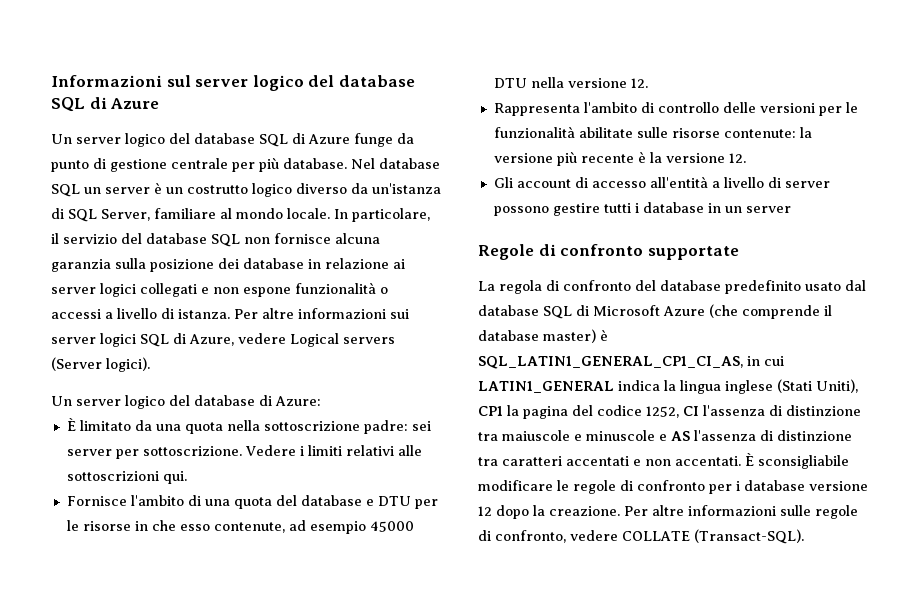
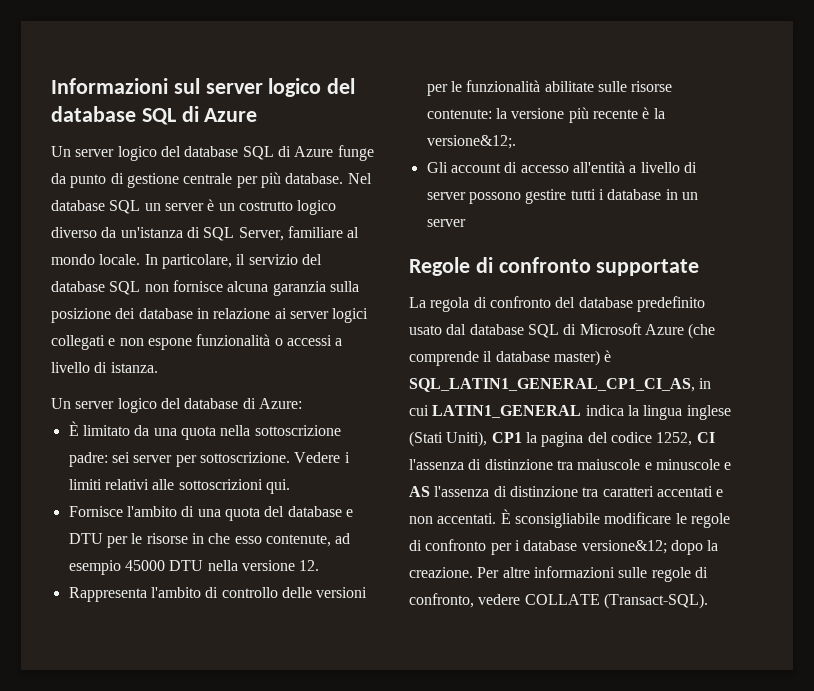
- Per altre informazioni sui server logici SQL di Azure, vedere Logical servers (Server logici).
- Rappresenta l'ambito di controllo delle versioni per le funzionalità abilitate sulle risorse contenute: la versione più recente è la versione 12.
+ Rappresenta l'ambito di controllo delle versioni per le funzionalità abilitate sulle risorse contenute: la versione più recente è la versione&12;.
- È sconsigliabile modificare le regole di confronto per i database versione 12 dopo la creazione.
+ È sconsigliabile modificare le regole di confronto per i database versione&12; dopo la creazione.

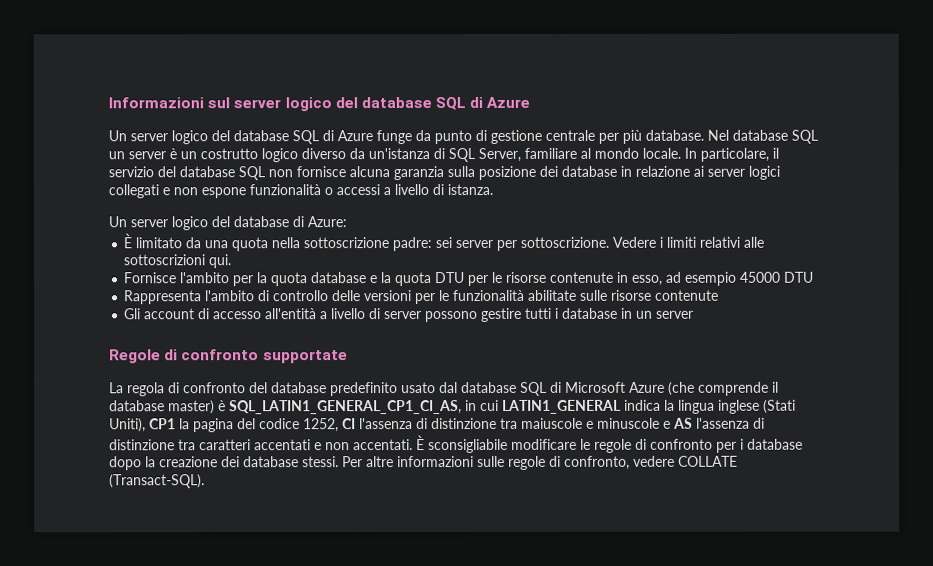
- Fornisce l'ambito di una quota del database e DTU per le risorse in che esso contenute, ad esempio 45000 DTU nella versione 12.
+ Fornisce l'ambito per la quota database e la quota DTU per le risorse contenute in esso, ad esempio 45000 DTU
- Rappresenta l'ambito di controllo delle versioni per le funzionalità abilitate sulle risorse contenute: la versione più recente è la versione&12;.
+ Rappresenta l'ambito di controllo delle versioni per le funzionalità abilitate sulle risorse contenute
- È sconsigliabile modificare le regole di confronto per i database versione&12; dopo la creazione.
+ È sconsigliabile modificare le regole di confronto per i database dopo la creazione dei database stessi.

